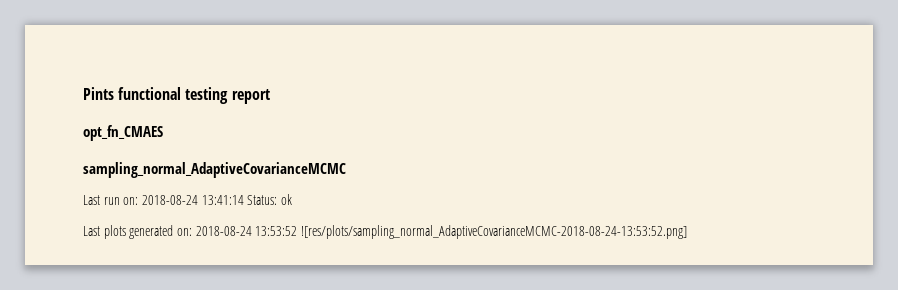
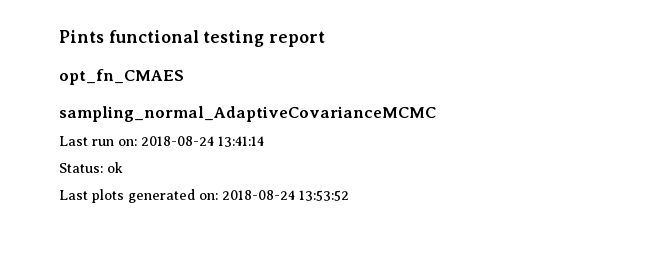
- Last run on: 2018-08-24 13:41:14 Status: ok
+ Last run on: 2018-08-24 13:41:14
+ Status: ok
- Last plots generated on: 2018-08-24 13:53:52 ![res/plots/sampling_normal_AdaptiveCovarianceMCMC-2018-08-24-13:53:52.png]
+ Last plots generated on: 2018-08-24 13:53:52

